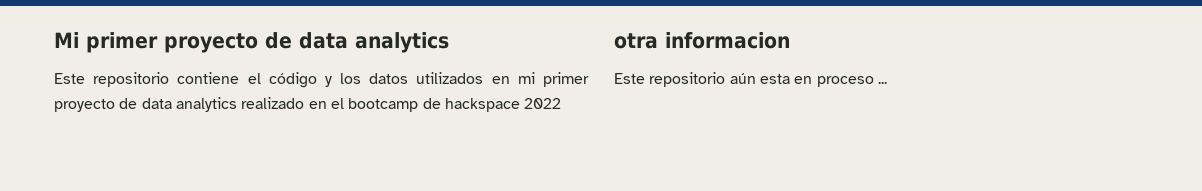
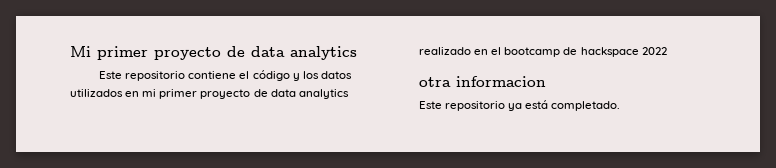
- Este repositorio aún esta en proceso ...
+ Este repositorio ya está completado.

